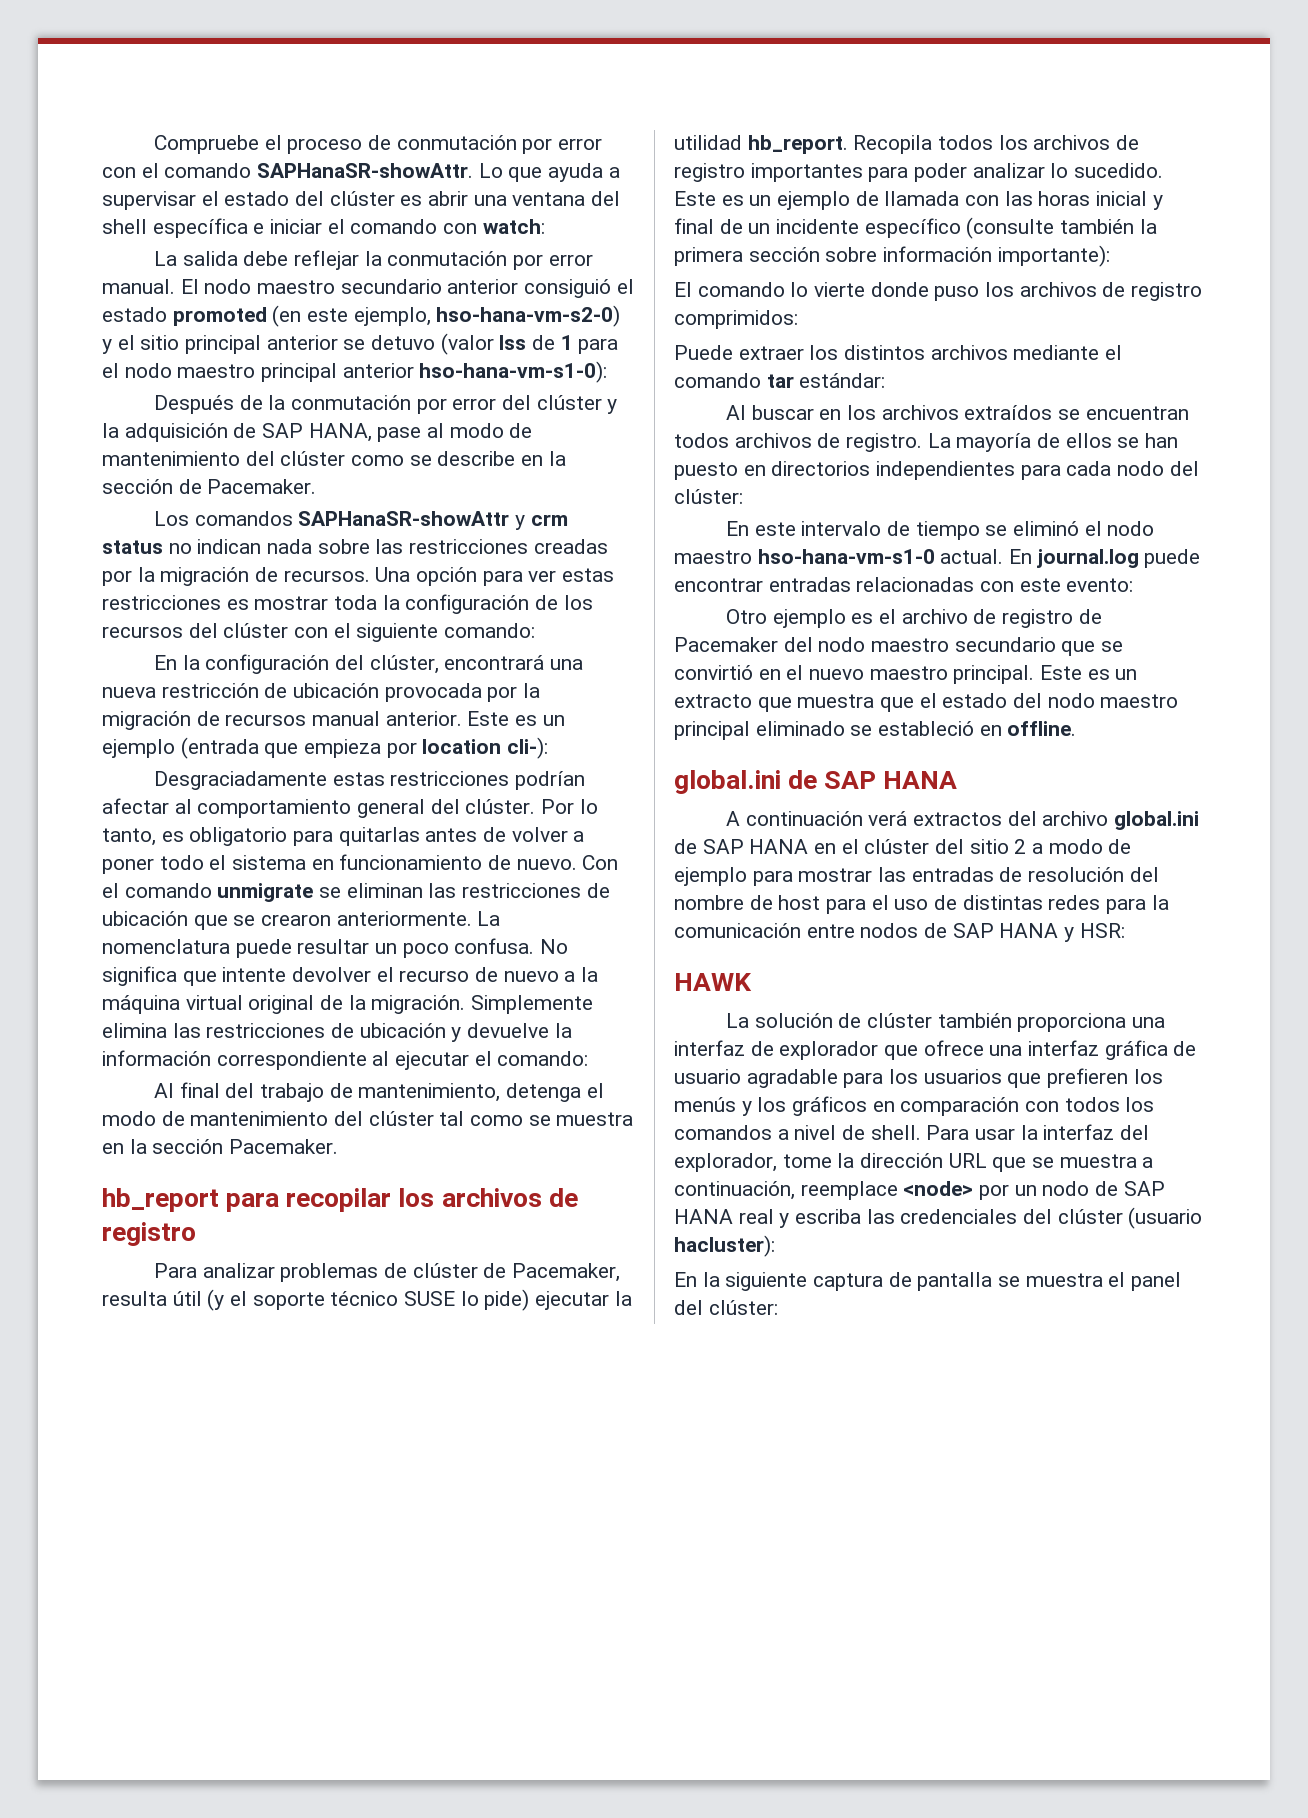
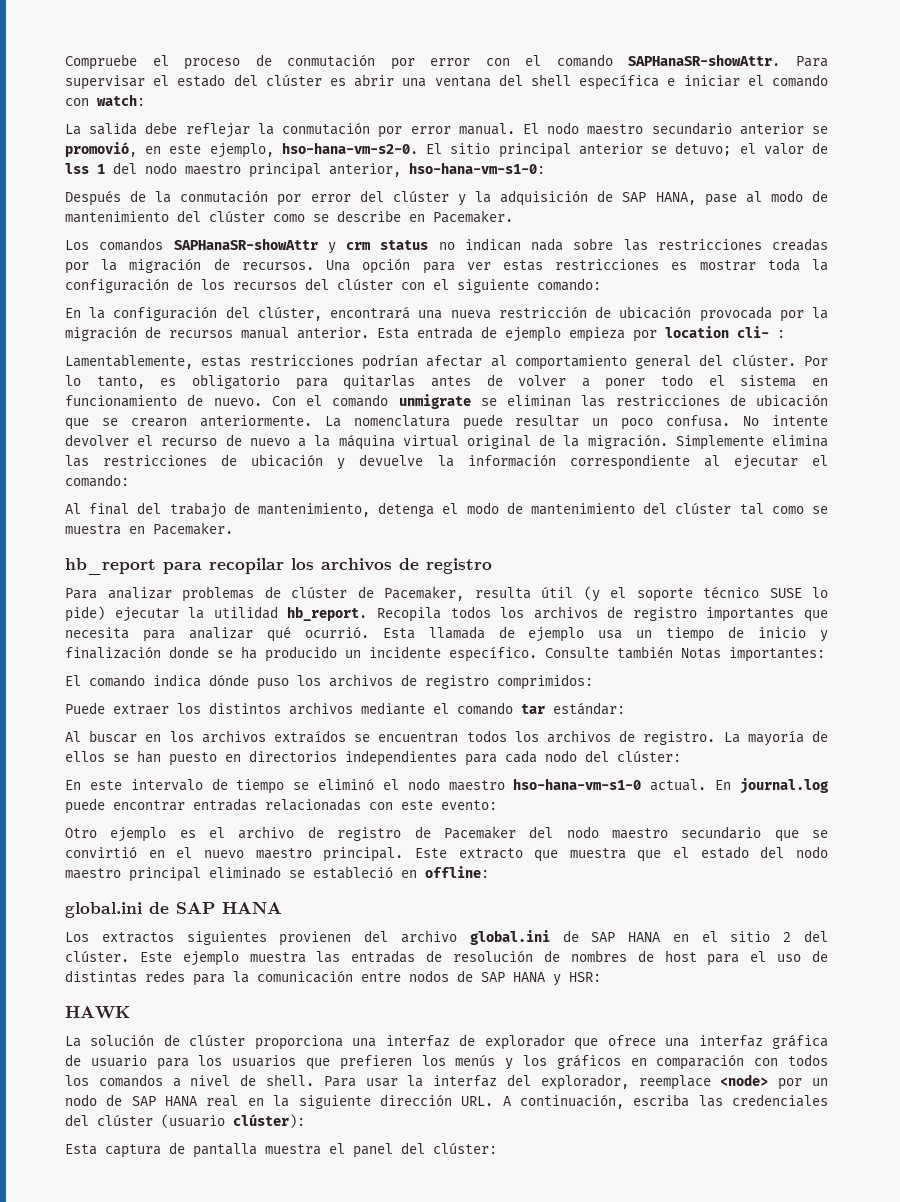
- Lo que ayuda a supervisar el estado del clúster es abrir una ventana del shell específica e iniciar el comando con watch:
+ Para supervisar el estado del clúster es abrir una ventana del shell específica e iniciar el comando con watch:
- El nodo maestro secundario anterior consiguió el estado promoted (en este ejemplo, hso-hana-vm-s2-0) y el sitio principal anterior se detuvo (valor lss de 1 para el nodo maestro principal anterior hso-hana-vm-s1-0):
+ El nodo maestro secundario anterior se promovió, en este ejemplo, hso-hana-vm-s2-0. El sitio principal anterior se detuvo; el valor de lss 1 del nodo maestro principal anterior, hso-hana-vm-s1-0:
- Después de la conmutación por error del clúster y la adquisición de SAP HANA, pase al modo de mantenimiento del clúster como se describe en la sección de Pacemaker.
+ Después de la conmutación por error del clúster y la adquisición de SAP HANA, pase al modo de mantenimiento del clúster como se describe en Pacemaker.
- Este es un ejemplo (entrada que empieza por location cli-):
- Desgraciadamente estas restricciones podrían afectar al comportamiento general del clúster.
+ Esta entrada de ejemplo empieza por location cli- :
+ Lamentablemente, estas restricciones podrían afectar al comportamiento general del clúster.
- No significa que intente devolver el recurso de nuevo a la máquina virtual original de la migración.
+ No intente devolver el recurso de nuevo a la máquina virtual original de la migración.
- Al final del trabajo de mantenimiento, detenga el modo de mantenimiento del clúster tal como se muestra en la sección Pacemaker.
+ Al final del trabajo de mantenimiento, detenga el modo de mantenimiento del clúster tal como se muestra en Pacemaker.
- Recopila todos los archivos de registro importantes para poder analizar lo sucedido. Este es un ejemplo de llamada con las horas inicial y final de un incidente específico (consulte también la primera sección sobre información importante):
+ Recopila todos los archivos de registro importantes que necesita para analizar qué ocurrió. Esta llamada de ejemplo usa un tiempo de inicio y finalización donde se ha producido un incidente específico. Consulte también Notas importantes:
- El comando lo vierte donde puso los archivos de registro comprimidos:
+ El comando indica dónde puso los archivos de registro comprimidos:
- Al buscar en los archivos extraídos se encuentran todos archivos de registro.
+ Al buscar en los archivos extraídos se encuentran todos los archivos de registro.
- Este es un extracto que muestra que el estado del nodo maestro principal eliminado se estableció en offline.
+ Este extracto que muestra que el estado del nodo maestro principal eliminado se estableció en offline:
- A continuación verá extractos del archivo global.ini de SAP HANA en el clúster del sitio 2 a modo de ejemplo para mostrar las entradas de resolución del nombre de host para el uso de distintas redes para la comunicación entre nodos de SAP HANA y HSR:
+ Los extractos siguientes provienen del archivo global.ini de SAP HANA en el sitio 2 del clúster. Este ejemplo muestra las entradas de resolución de nombres de host para el uso de distintas redes para la comunicación entre nodos de SAP HANA y HSR:
- La solución de clúster también proporciona una interfaz de explorador que ofrece una interfaz gráfica de usuario agradable para los usuarios que prefieren los menús y los gráficos en comparación con todos los comandos a nivel de shell.
+ La solución de clúster proporciona una interfaz de explorador que ofrece una interfaz gráfica de usuario para los usuarios que prefieren los menús y los gráficos en comparación con todos los comandos a nivel de shell.
- Para usar la interfaz del explorador, tome la dirección URL que se muestra a continuación, reemplace <node> por un nodo de SAP HANA real y escriba las credenciales del clúster (usuario hacluster):
- En la siguiente captura de pantalla se muestra el panel del clúster:
+ Para usar la interfaz del explorador, reemplace <node> por un nodo de SAP HANA real en la siguiente dirección URL. A continuación, escriba las credenciales del clúster (usuario clúster):
+ Esta captura de pantalla muestra el panel del clúster:

